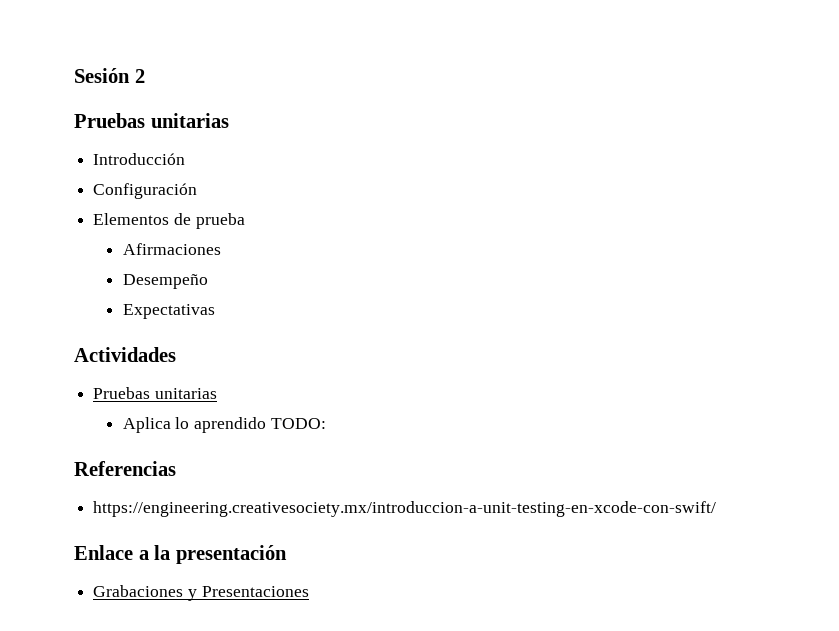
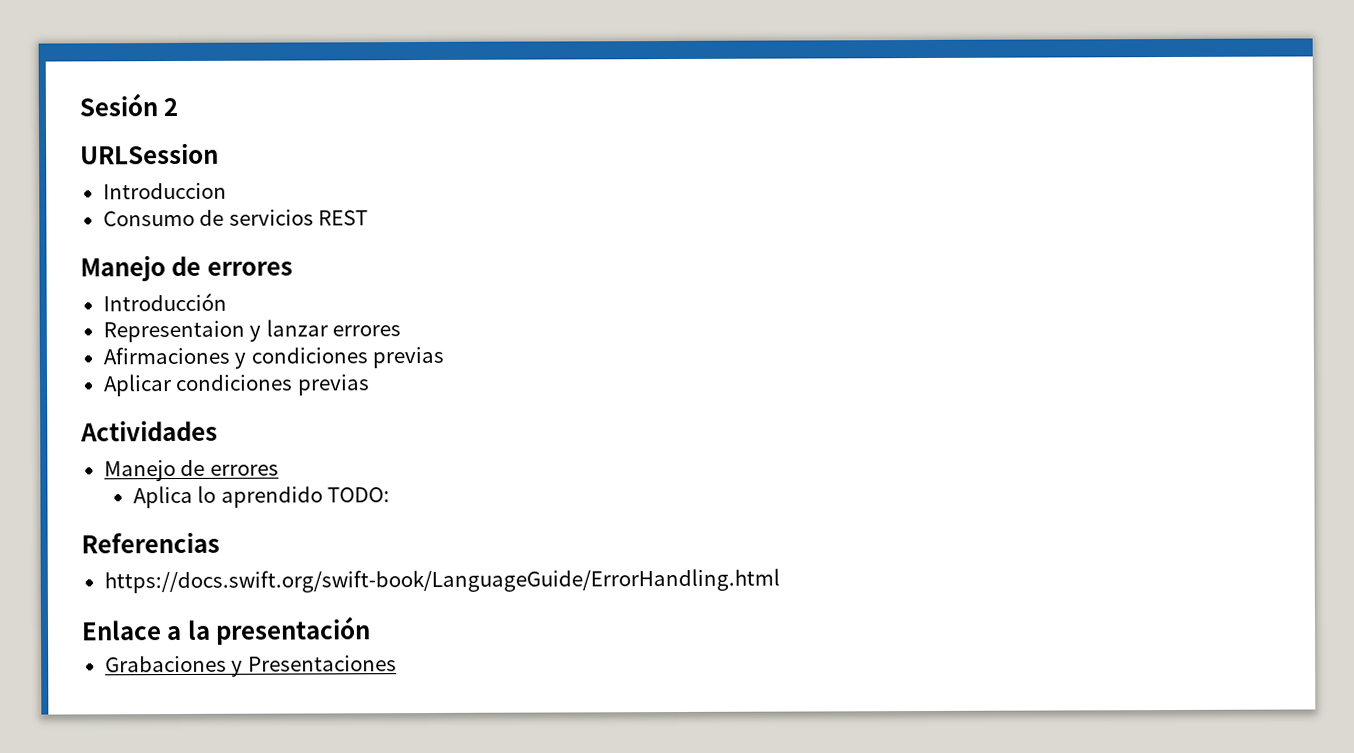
  Sesión 2
- Pruebas unitarias
+ URLSession
+ Introduccion
+ Consumo de servicios REST
+ Manejo de errores
  Introducción
- Configuración
- Elementos de prueba
- Afirmaciones
- Desempeño
- Expectativas
+ Representaion y lanzar errores
+ Afirmaciones y condiciones previas
+ Aplicar condiciones previas
  Actividades
- Pruebas unitarias
+ Manejo de errores
- https://engineering.creativesociety.mx/introduccion-a-unit-testing-en-xcode-con-swift/
+ https://docs.swift.org/swift-book/LanguageGuide/ErrorHandling.html

